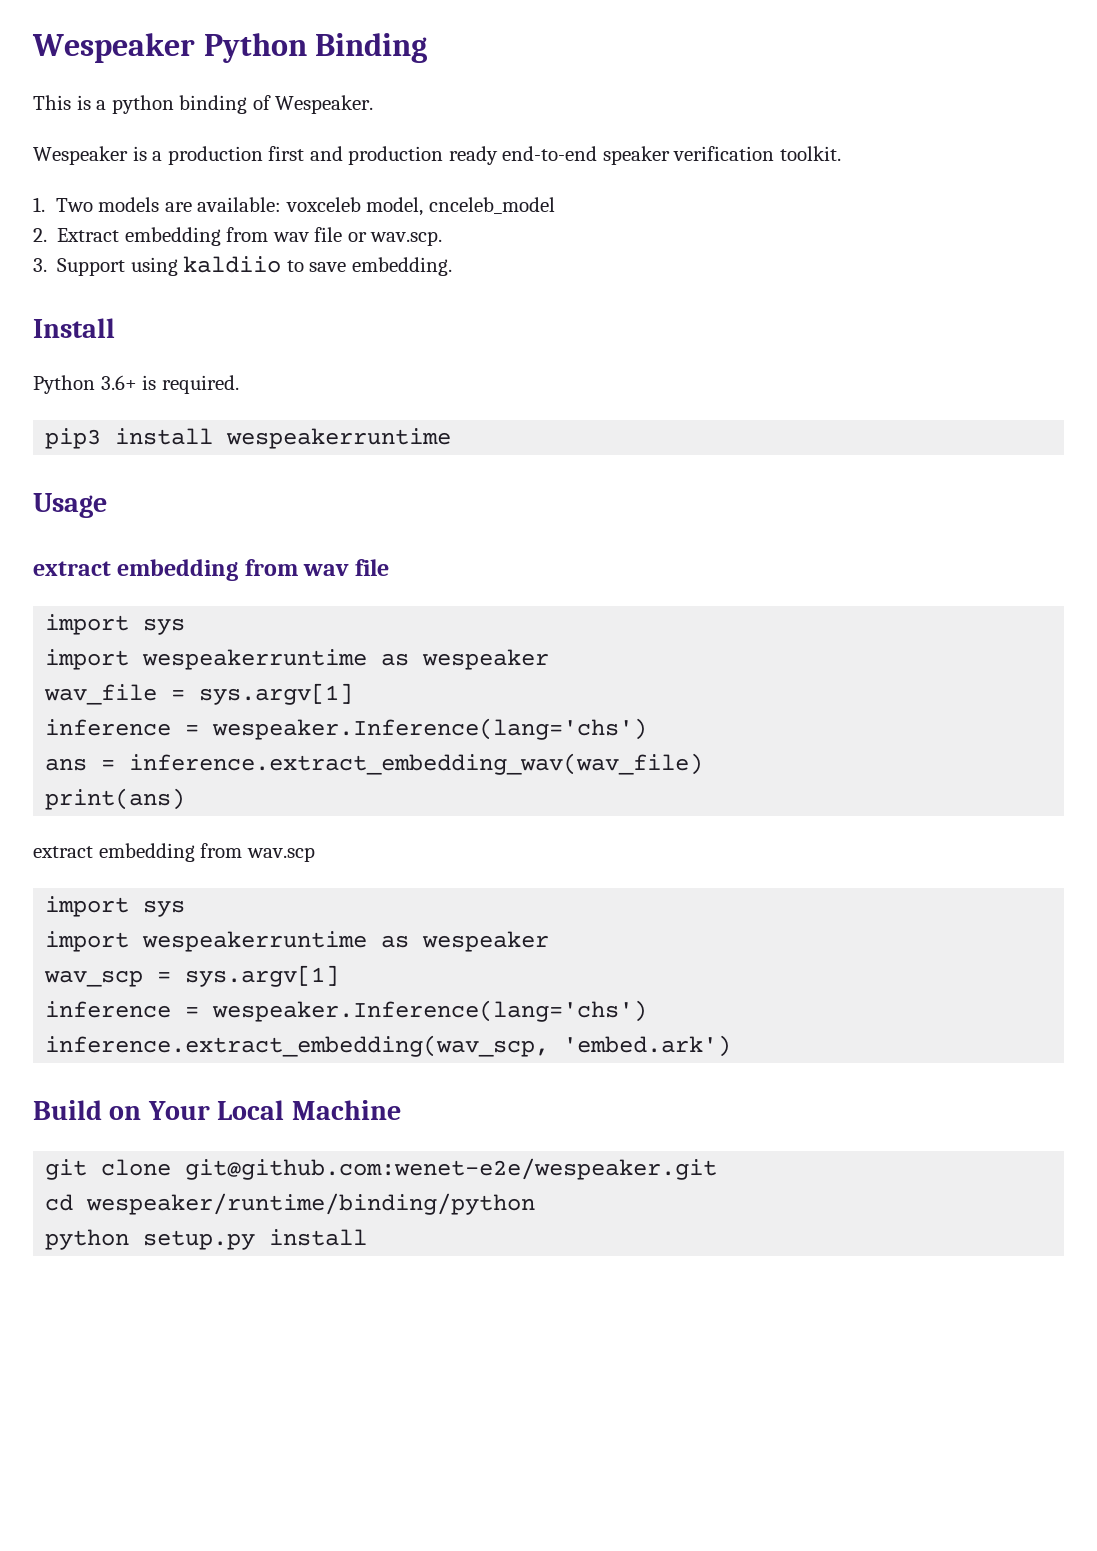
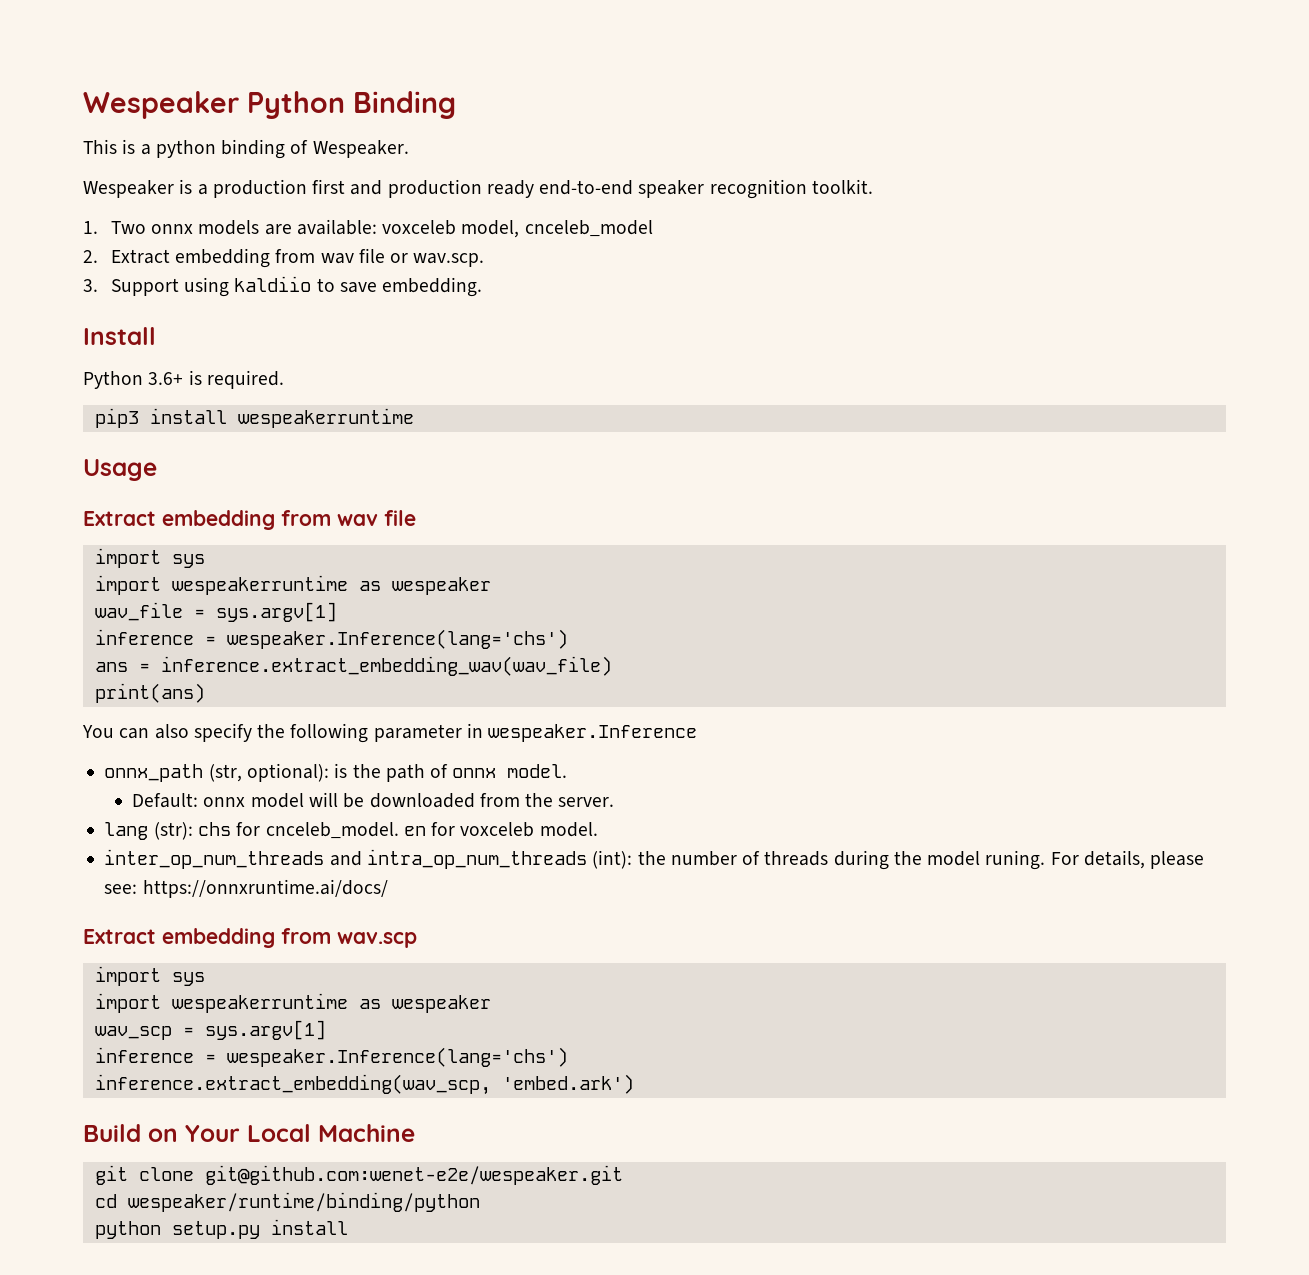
- Wespeaker is a production first and production ready end-to-end speaker verification toolkit.
+ Wespeaker is a production first and production ready end-to-end speaker recognition toolkit.
- 1. Two models are available: voxceleb model, cnceleb_model
+ 1. Two onnx models are available: voxceleb model, cnceleb_model
  Usage
- extract embedding from wav file
+ Extract embedding from wav file
- extract embedding from wav.scp
+ You can also specify the following parameter in wespeaker.Inference
+ onnx_path (str, optional): is the path of onnx model.
+ Default: onnx model will be downloaded from the server.
+ lang (str): chs for cnceleb_model. en for voxceleb model.
+ inter_op_num_threads and intra_op_num_threads (int): the number of threads during the model runing. For details, please see: https://onnxruntime.ai/docs/
+ Extract embedding from wav.scp

